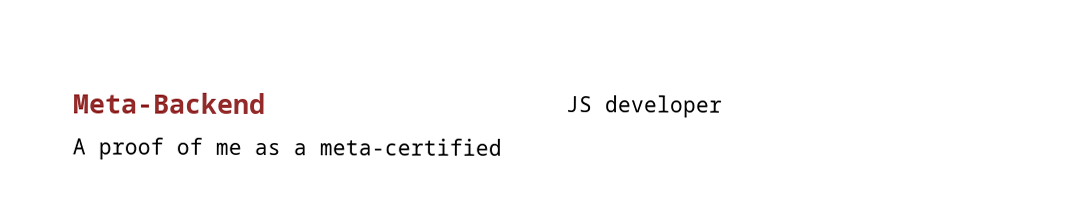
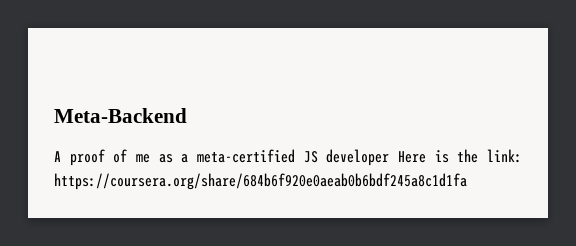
- A proof of me as a meta-certified JS developer
+ A proof of me as a meta-certified JS developer Here is the link: https://coursera.org/share/684b6f920e0aeab0b6bdf245a8c1d1fa

